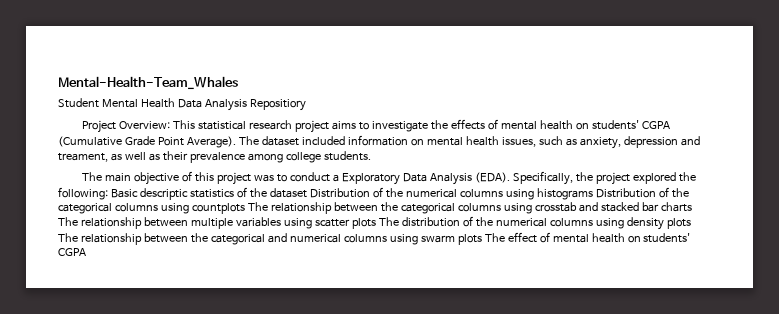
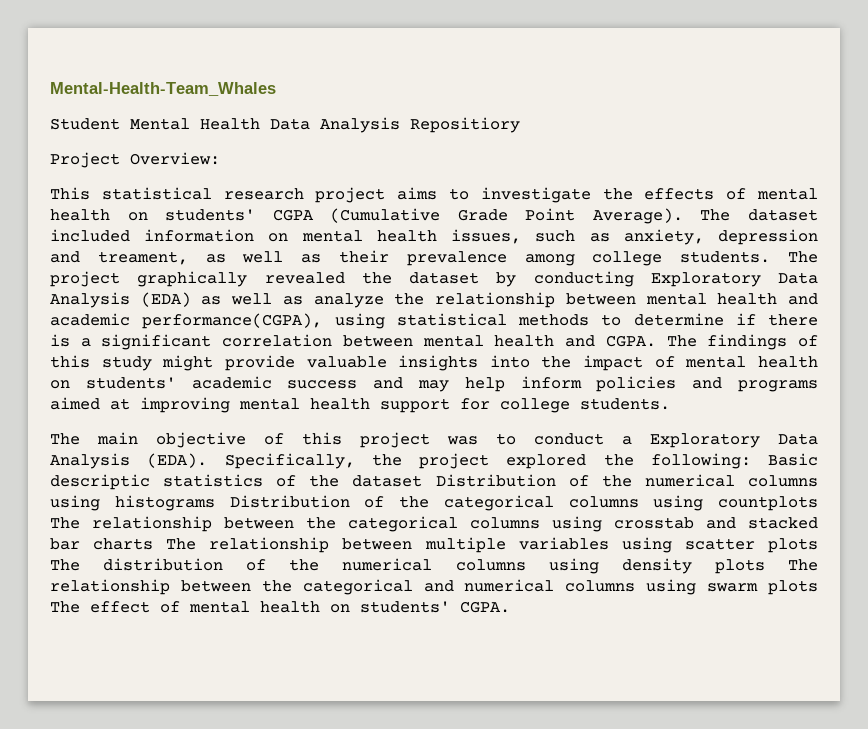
- Project Overview: This statistical research project aims to investigate the effects of mental health on students' CGPA (Cumulative Grade Point Average).
+ Project Overview:
+ This statistical research project aims to investigate the effects of mental health on students' CGPA (Cumulative Grade Point Average).
+ The project graphically revealed the dataset by conducting Exploratory Data Analysis (EDA) as well as analyze the relationship between mental health and academic performance(CGPA), using statistical methods to determine if there is a significant correlation between mental health and CGPA. The findings of this study might provide valuable insights into the impact of mental health on students' academic success and may help inform policies and programs aimed at improving mental health support for college students.
- Basic descriptic statistics of the dataset Distribution of the numerical columns using histograms Distribution of the categorical columns using countplots The relationship between the categorical columns using crosstab and stacked bar charts The relationship between multiple variables using scatter plots The distribution of the numerical columns using density plots The relationship between the categorical and numerical columns using swarm plots The effect of mental health on students' CGPA
+ Basic descriptic statistics of the dataset Distribution of the numerical columns using histograms Distribution of the categorical columns using countplots The relationship between the categorical columns using crosstab and stacked bar charts The relationship between multiple variables using scatter plots The distribution of the numerical columns using density plots The relationship between the categorical and numerical columns using swarm plots The effect of mental health on students' CGPA.

